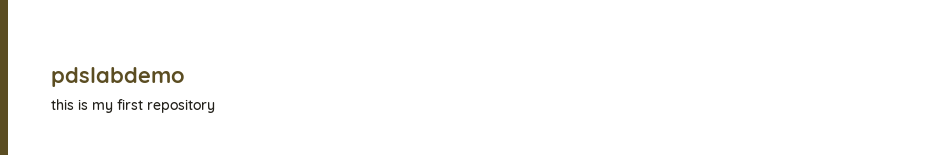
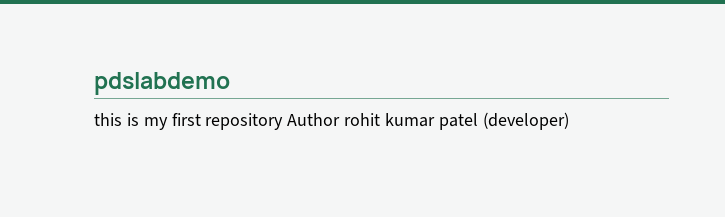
- this is my first repository
+ this is my first repository Author rohit kumar patel (developer)

